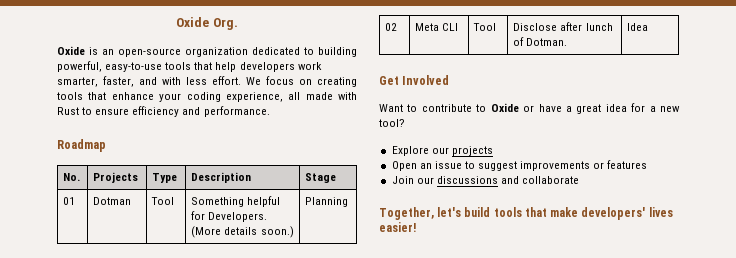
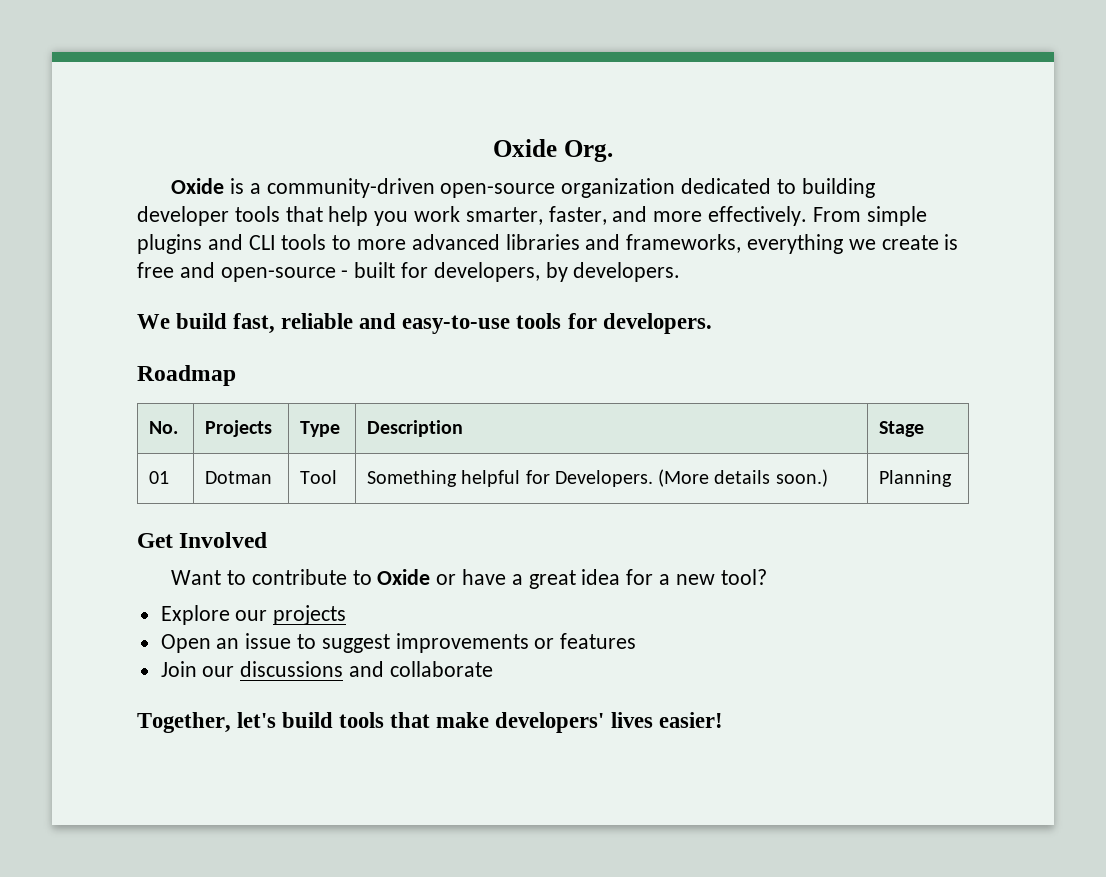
- Oxide is an open-source organization dedicated to building powerful, easy-to-use tools that help developers work smarter, faster, and with less effort. We focus on creating tools that enhance your coding experience, all made with Rust to ensure efficiency and performance.
+ Oxide is a community-driven open-source organization dedicated to building developer tools that help you work smarter, faster, and more effectively. From simple plugins and CLI tools to more advanced libraries and frameworks, everything we create is free and open-source - built for developers, by developers.
+ We build fast, reliable and easy-to-use tools for developers.
- 02 | Meta CLI | Tool | Disclose after lunch of Dotman. | Idea

